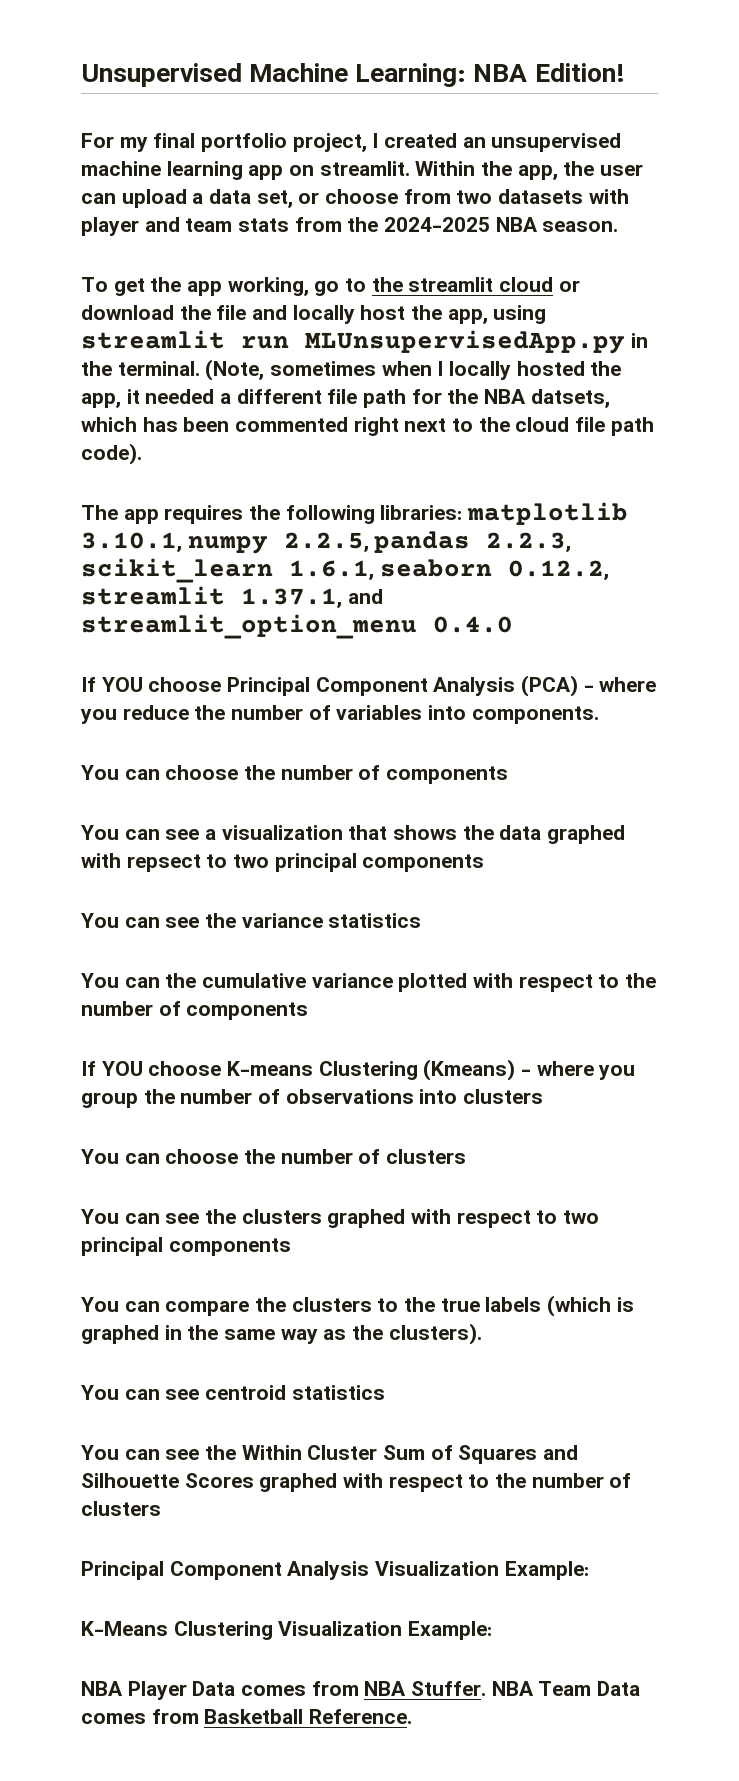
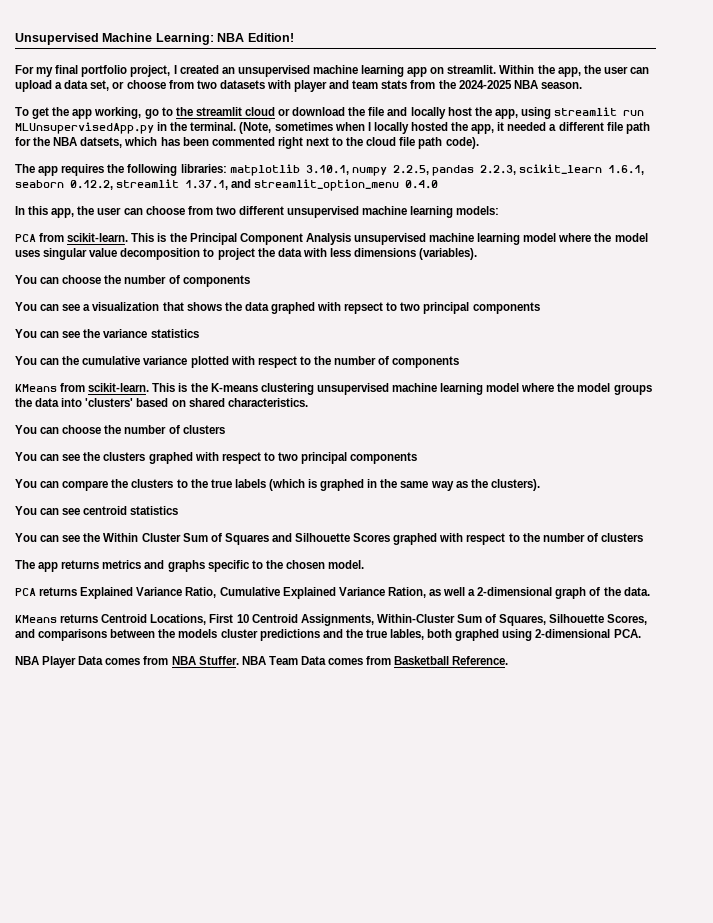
- If YOU choose Principal Component Analysis (PCA) - where you reduce the number of variables into components.
+ In this app, the user can choose from two different unsupervised machine learning models:
+ PCA from scikit-learn. This is the Principal Component Analysis unsupervised machine learning model where the model uses singular value decomposition to project the data with less dimensions (variables).
- If YOU choose K-means Clustering (Kmeans) - where you group the number of observations into clusters
+ KMeans from scikit-learn. This is the K-means clustering unsupervised machine learning model where the model groups the data into 'clusters' based on shared characteristics.
- Principal Component Analysis Visualization Example:
- K-Means Clustering Visualization Example:
+ The app returns metrics and graphs specific to the chosen model.
+ PCA returns Explained Variance Ratio, Cumulative Explained Variance Ration, as well a 2-dimensional graph of the data.
+ KMeans returns Centroid Locations, First 10 Centroid Assignments, Within-Cluster Sum of Squares, Silhouette Scores, and comparisons between the models cluster predictions and the true lables, both graphed using 2-dimensional PCA.

